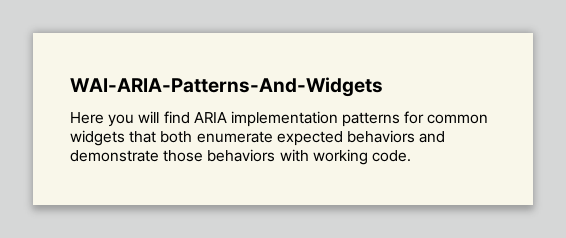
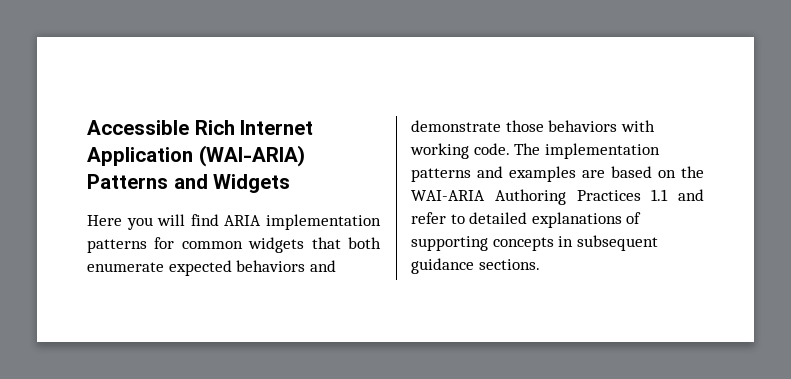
- WAI-ARIA-Patterns-And-Widgets
+ Accessible Rich Internet Application (WAI-ARIA) Patterns and Widgets
+ The implementation patterns and examples are based on the WAI-ARIA Authoring Practices 1.1 and refer to detailed explanations of supporting concepts in subsequent guidance sections.

